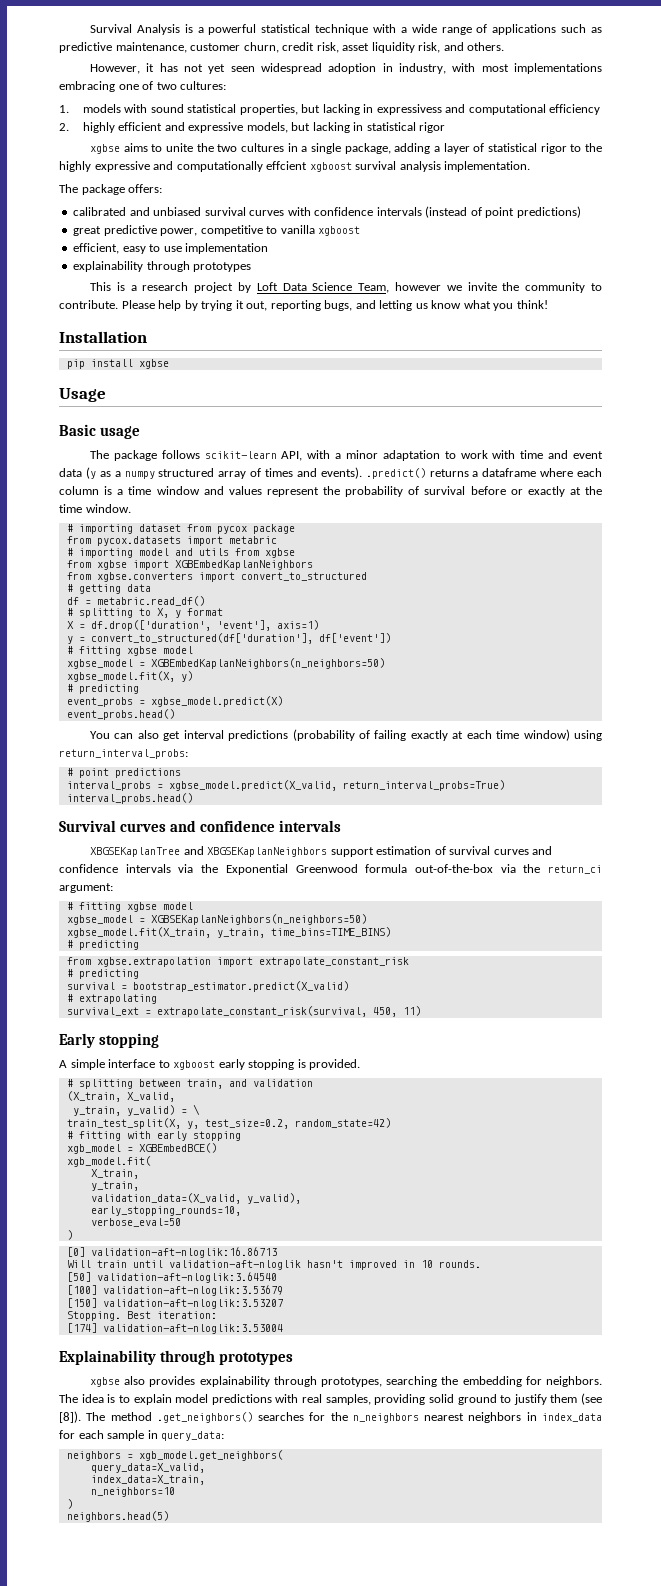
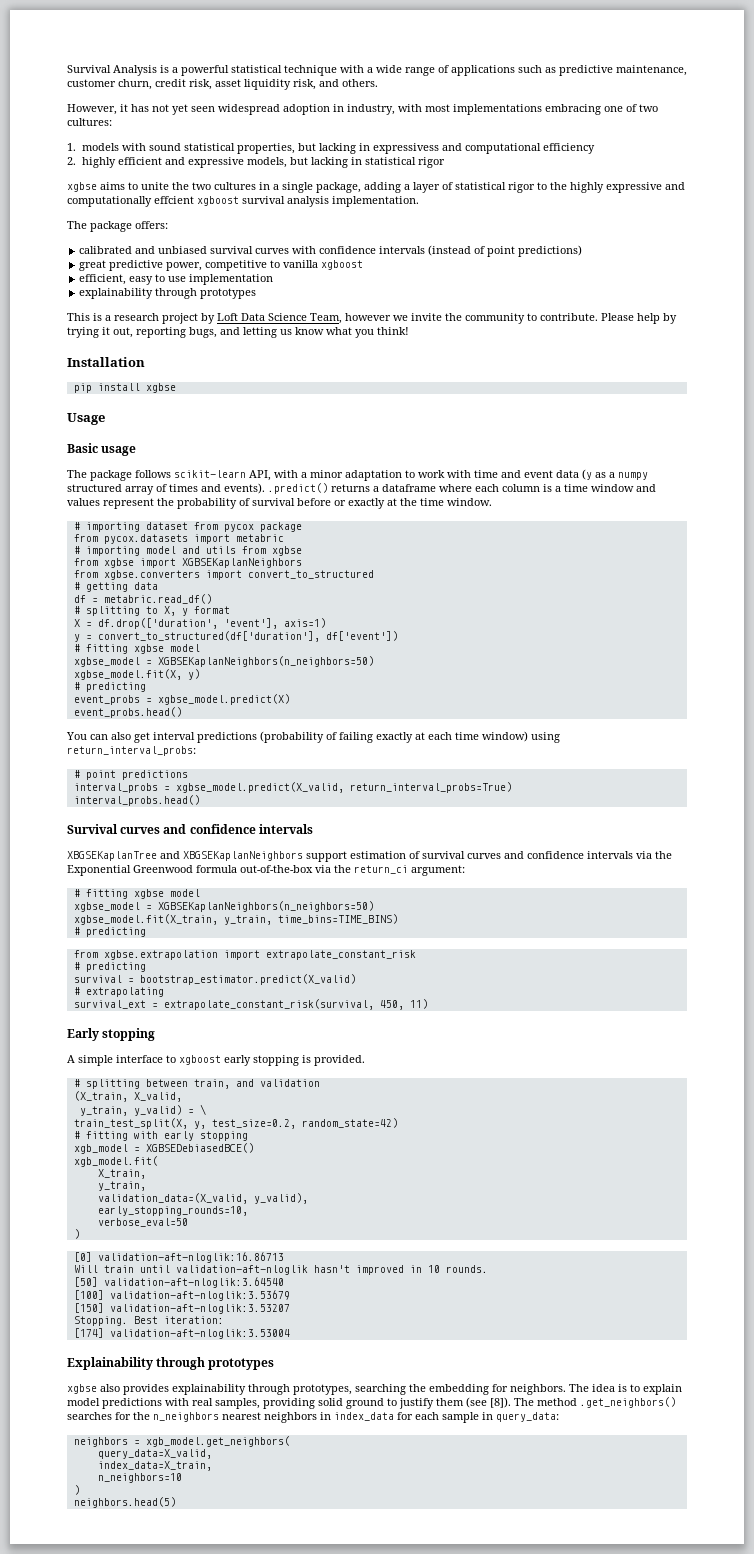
- from xgbse import XGBEmbedKaplanNeighbors
+ from xgbse import XGBSEKaplanNeighbors
  y = convert_to_structured(df['duration'], df['event'])
  # fitting xgbse model
- xgbse_model = XGBEmbedKaplanNeighbors(n_neighbors=50)
+ xgbse_model = XGBSEKaplanNeighbors(n_neighbors=50)
- xgb_model = XGBEmbedBCE()
+ xgb_model = XGBSEDebiasedBCE()

